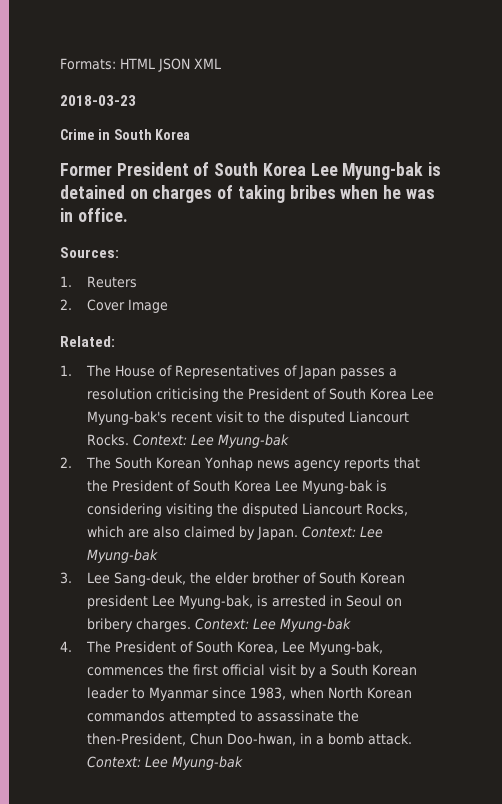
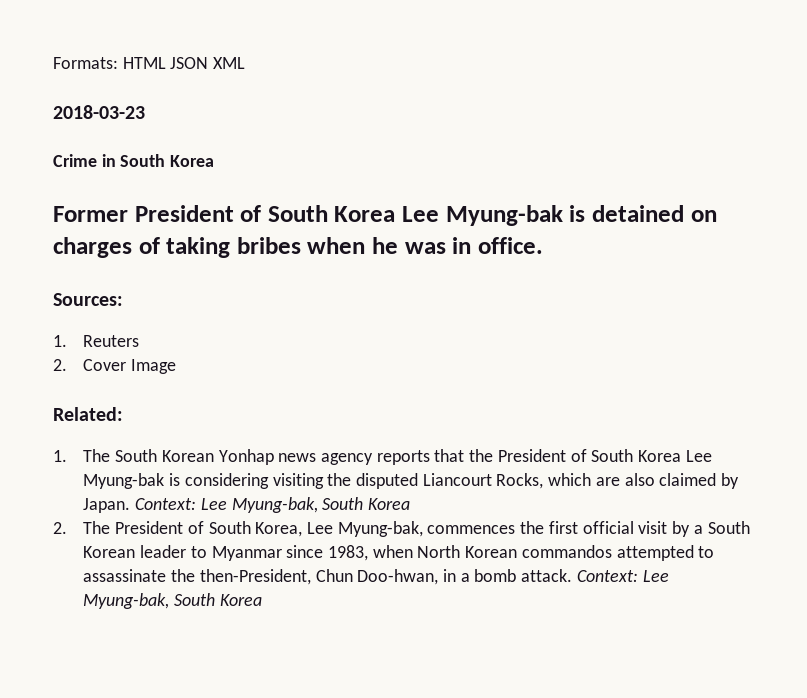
- 1. The House of Representatives of Japan passes a resolution criticising the President of South Korea Lee Myung-bak's recent visit to the disputed Liancourt Rocks. Context: Lee Myung-bak
- 2. The South Korean Yonhap news agency reports that the President of South Korea Lee Myung-bak is considering visiting the disputed Liancourt Rocks, which are also claimed by Japan. Context: Lee Myung-bak
- 3. Lee Sang-deuk, the elder brother of South Korean president Lee Myung-bak, is arrested in Seoul on bribery charges. Context: Lee Myung-bak
- 4. The President of South Korea, Lee Myung-bak, commences the first official visit by a South Korean leader to Myanmar since 1983, when North Korean commandos attempted to assassinate the then-President, Chun Doo-hwan, in a bomb attack. Context: Lee Myung-bak
+ 1. The South Korean Yonhap news agency reports that the President of South Korea Lee Myung-bak is considering visiting the disputed Liancourt Rocks, which are also claimed by Japan. Context: Lee Myung-bak, South Korea
+ 2. The President of South Korea, Lee Myung-bak, commences the first official visit by a South Korean leader to Myanmar since 1983, when North Korean commandos attempted to assassinate the then-President, Chun Doo-hwan, in a bomb attack. Context: Lee Myung-bak, South Korea

